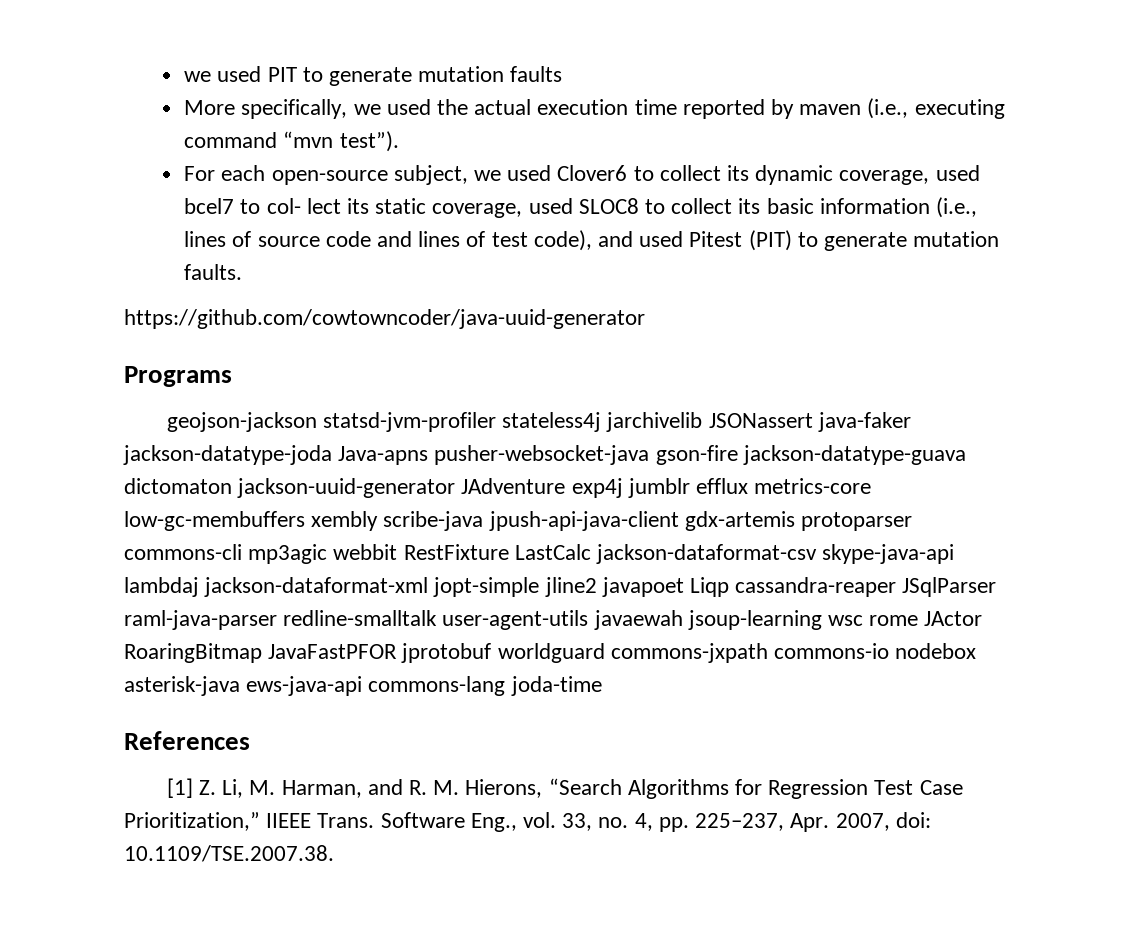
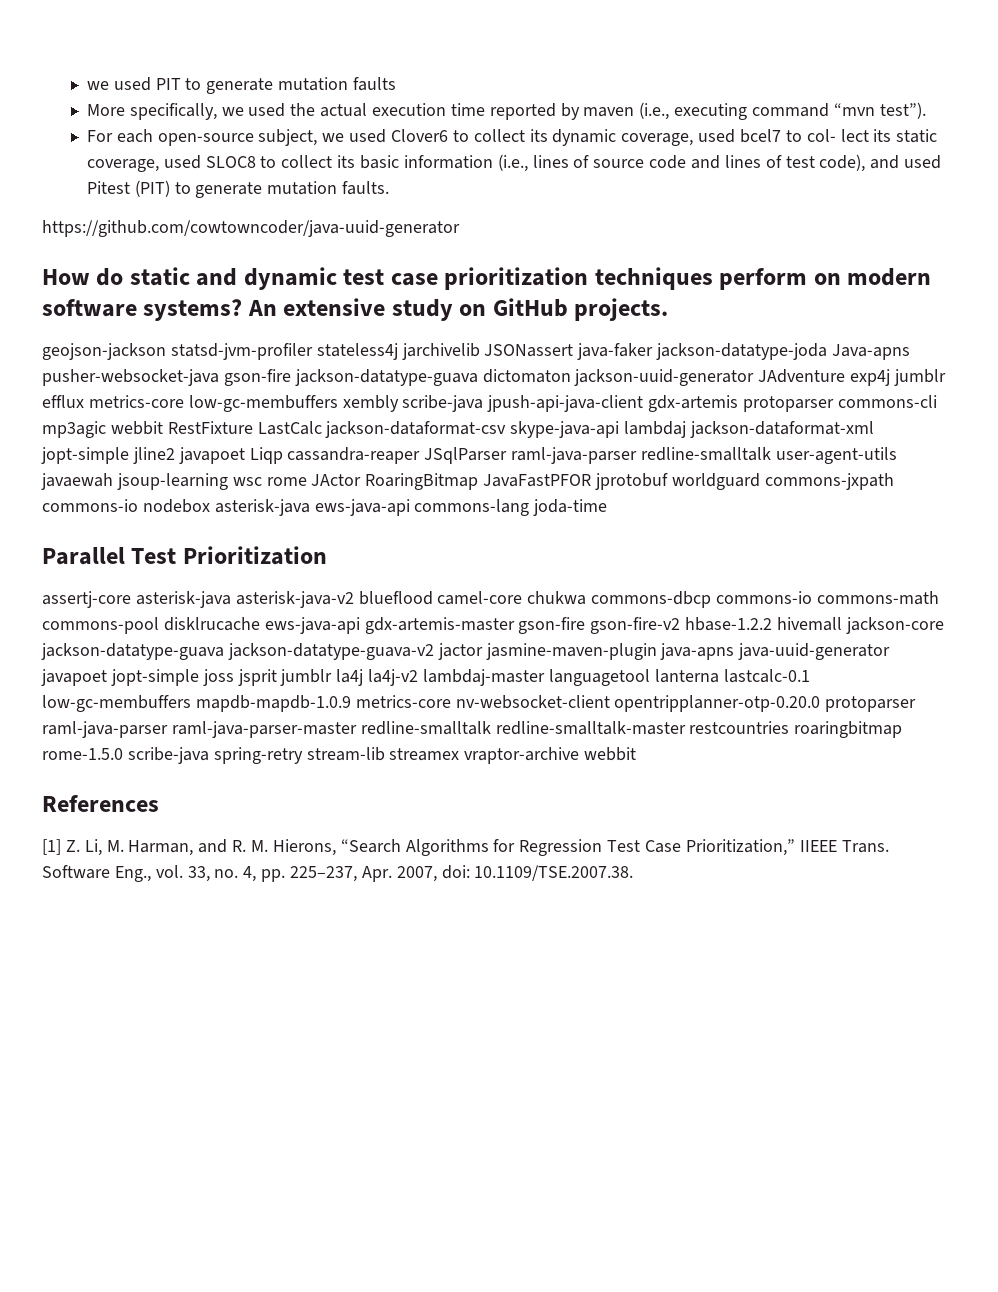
- Programs
+ How do static and dynamic test case prioritization techniques perform on modern software systems? An extensive study on GitHub projects.
+ Parallel Test Prioritization
+ assertj-core asterisk-java asterisk-java-v2 blueflood camel-core chukwa commons-dbcp commons-io commons-math commons-pool disklrucache ews-java-api gdx-artemis-master gson-fire gson-fire-v2 hbase-1.2.2 hivemall jackson-core jackson-datatype-guava jackson-datatype-guava-v2 jactor jasmine-maven-plugin java-apns java-uuid-generator javapoet jopt-simple joss jsprit jumblr la4j la4j-v2 lambdaj-master languagetool lanterna lastcalc-0.1 low-gc-membuffers mapdb-mapdb-1.0.9 metrics-core nv-websocket-client opentripplanner-otp-0.20.0 protoparser raml-java-parser raml-java-parser-master redline-smalltalk redline-smalltalk-master restcountries roaringbitmap rome-1.5.0 scribe-java spring-retry stream-lib streamex vraptor-archive webbit

